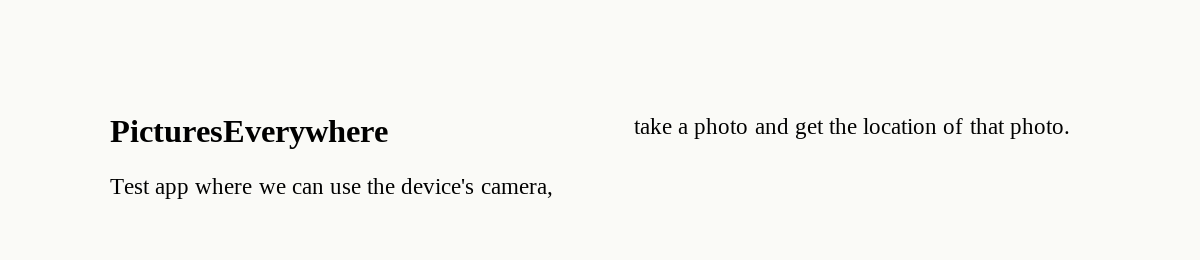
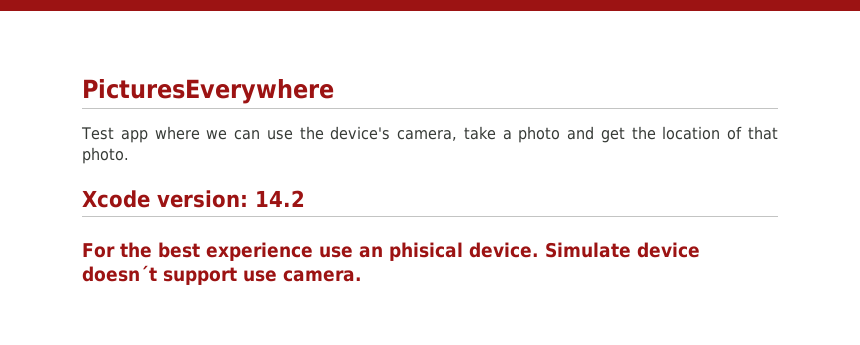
+ Xcode version: 14.2
+ For the best experience use an phisical device. Simulate device doesn´t support use camera.

